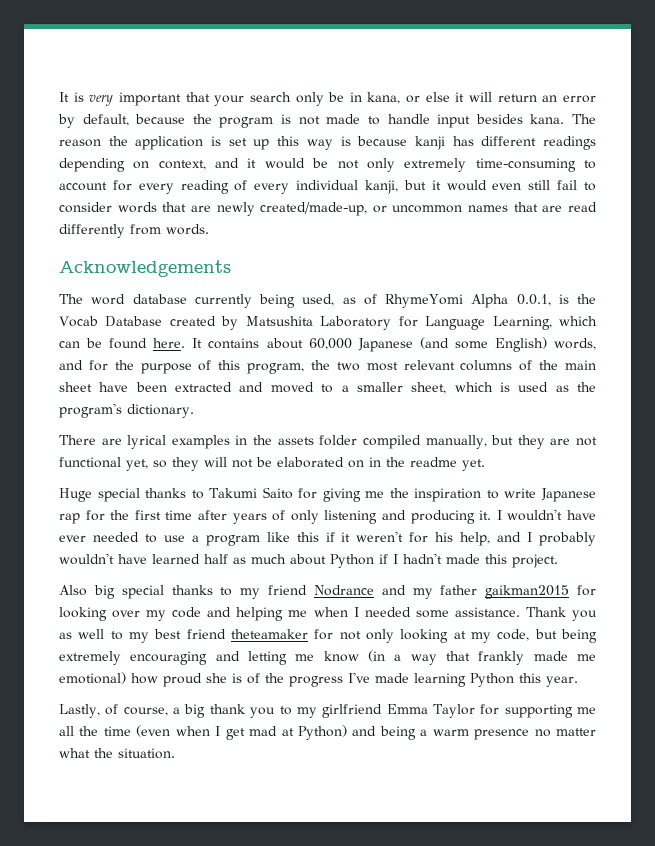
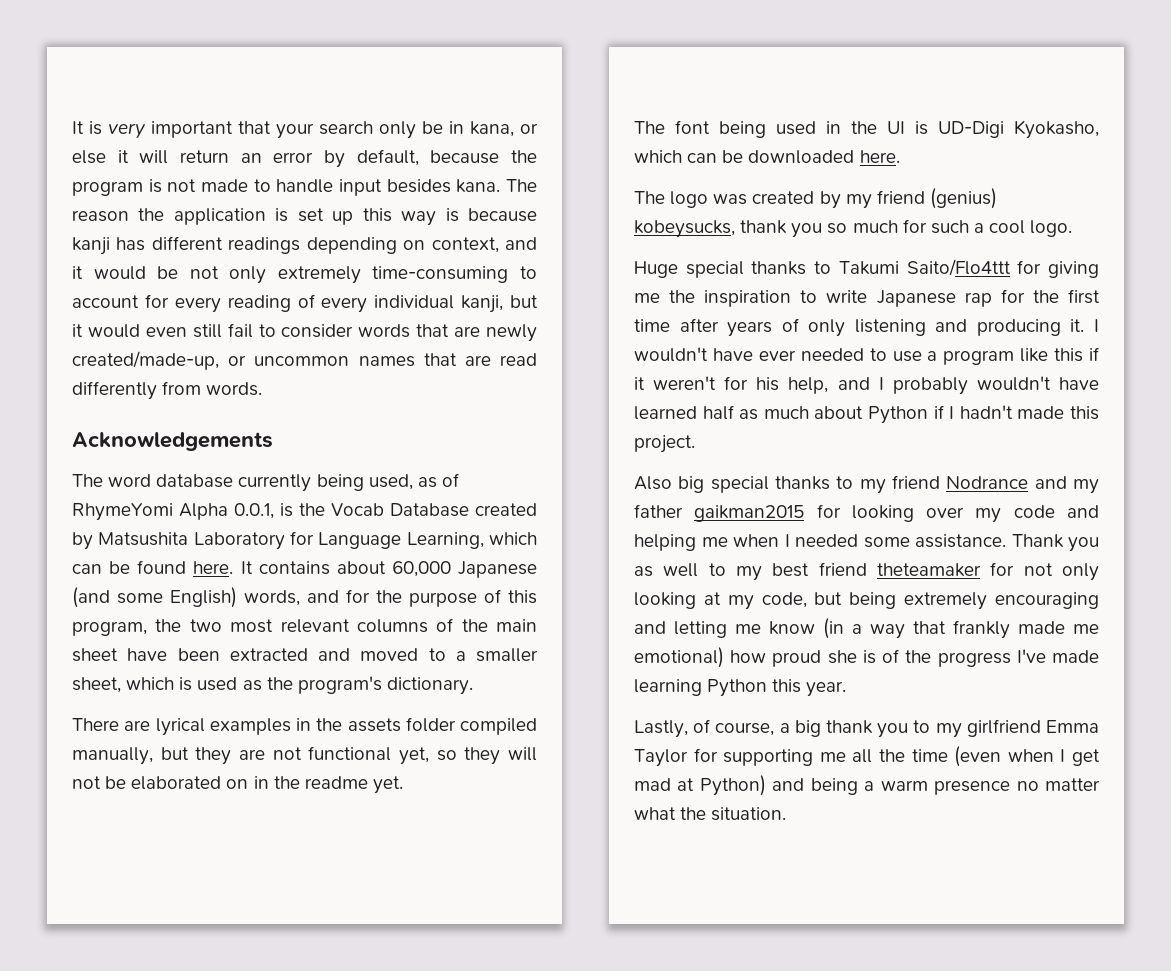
+ The font being used in the UI is UD-Digi Kyokasho, which can be downloaded here.
+ The logo was created by my friend (genius) kobeysucks, thank you so much for such a cool logo.
- Huge special thanks to Takumi Saito for giving me the inspiration to write Japanese rap for the first time after years of only listening and producing it.
+ Huge special thanks to Takumi Saito/Flo4ttt for giving me the inspiration to write Japanese rap for the first time after years of only listening and producing it.

